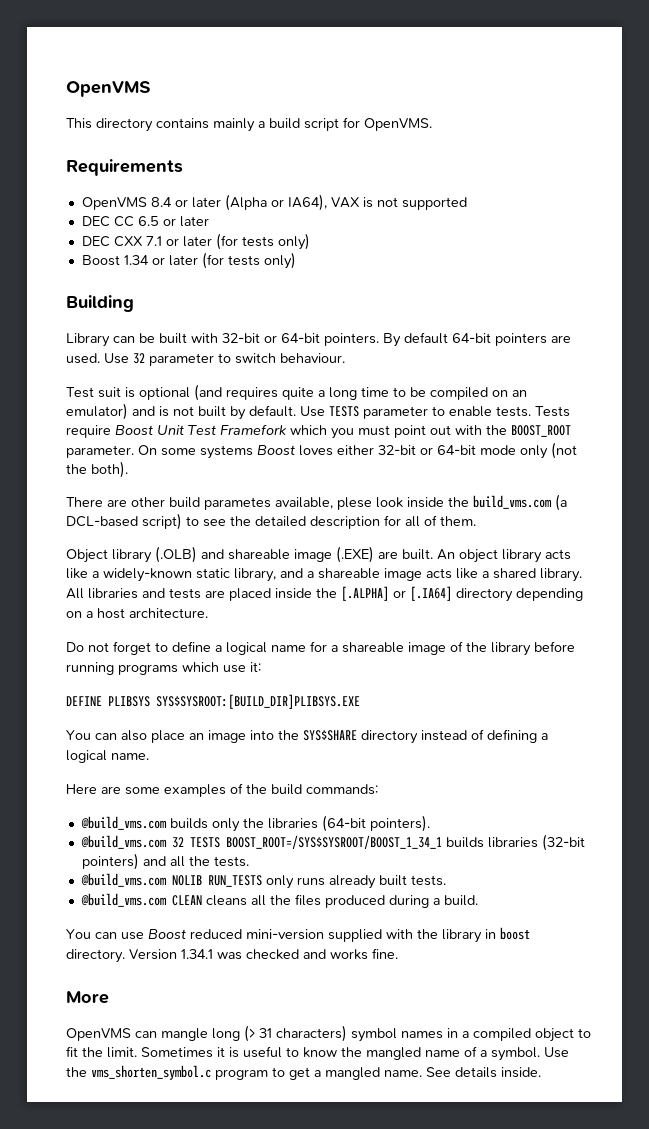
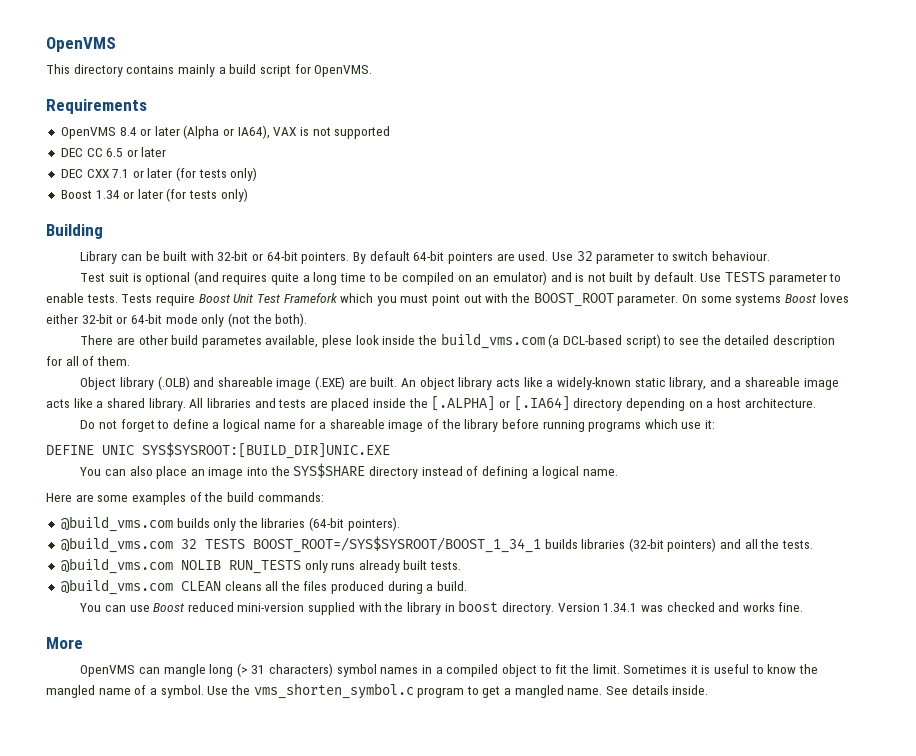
- DEFINE PLIBSYS SYS$SYSROOT:[BUILD_DIR]PLIBSYS.EXE
+ DEFINE UNIC SYS$SYSROOT:[BUILD_DIR]UNIC.EXE

